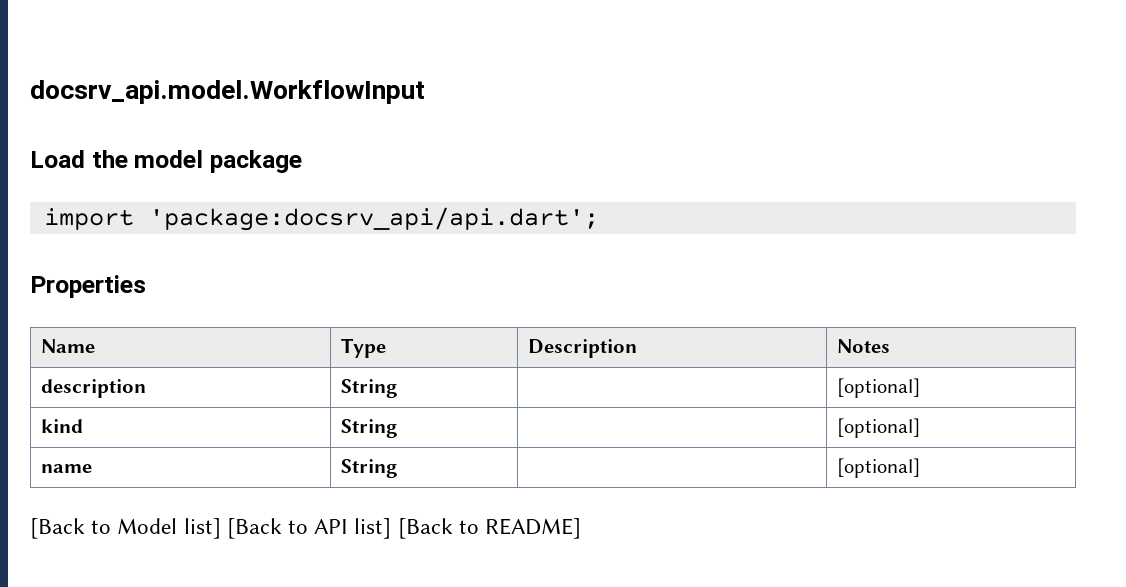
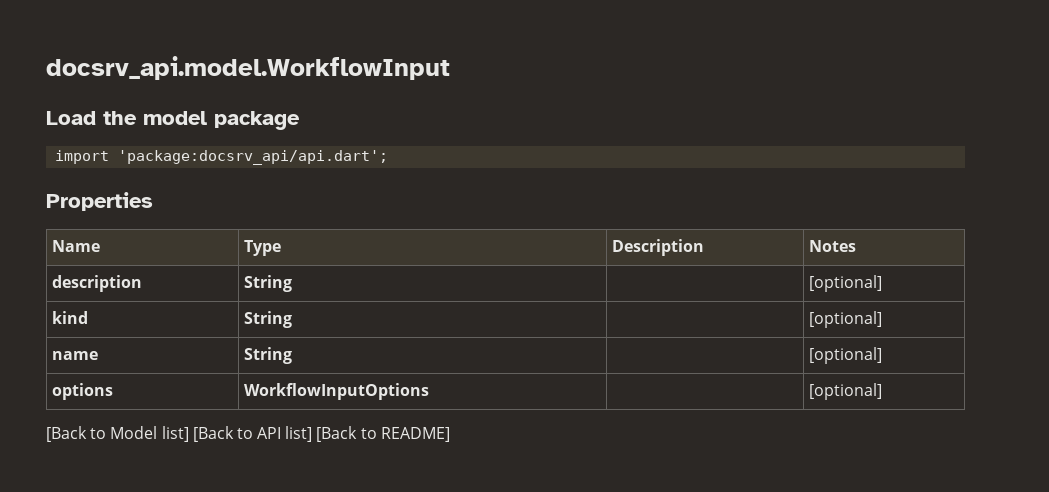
+ options | WorkflowInputOptions | | [optional]

